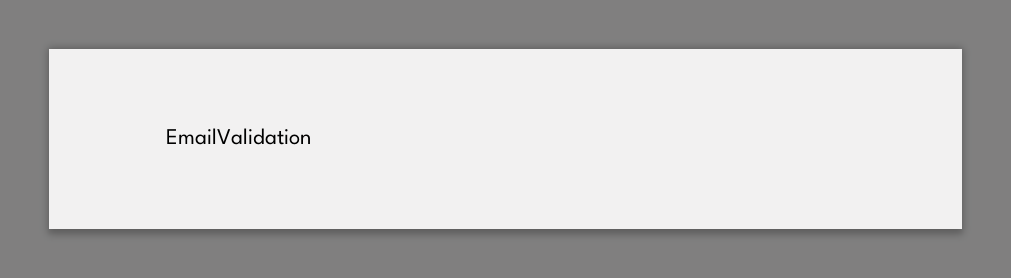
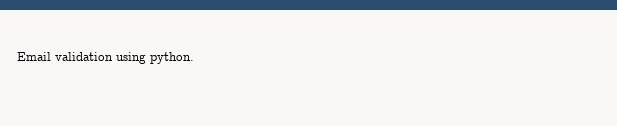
- EmailValidation
+ Email validation using python.

